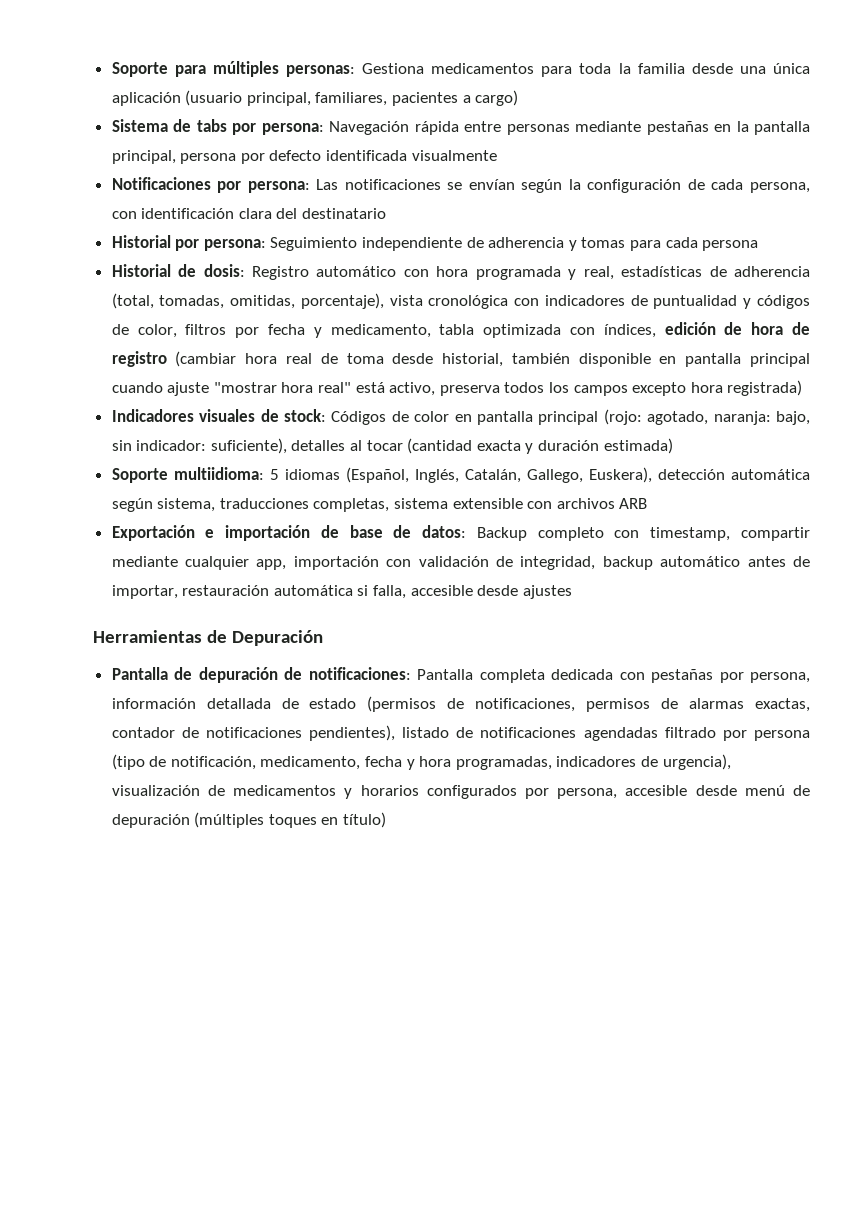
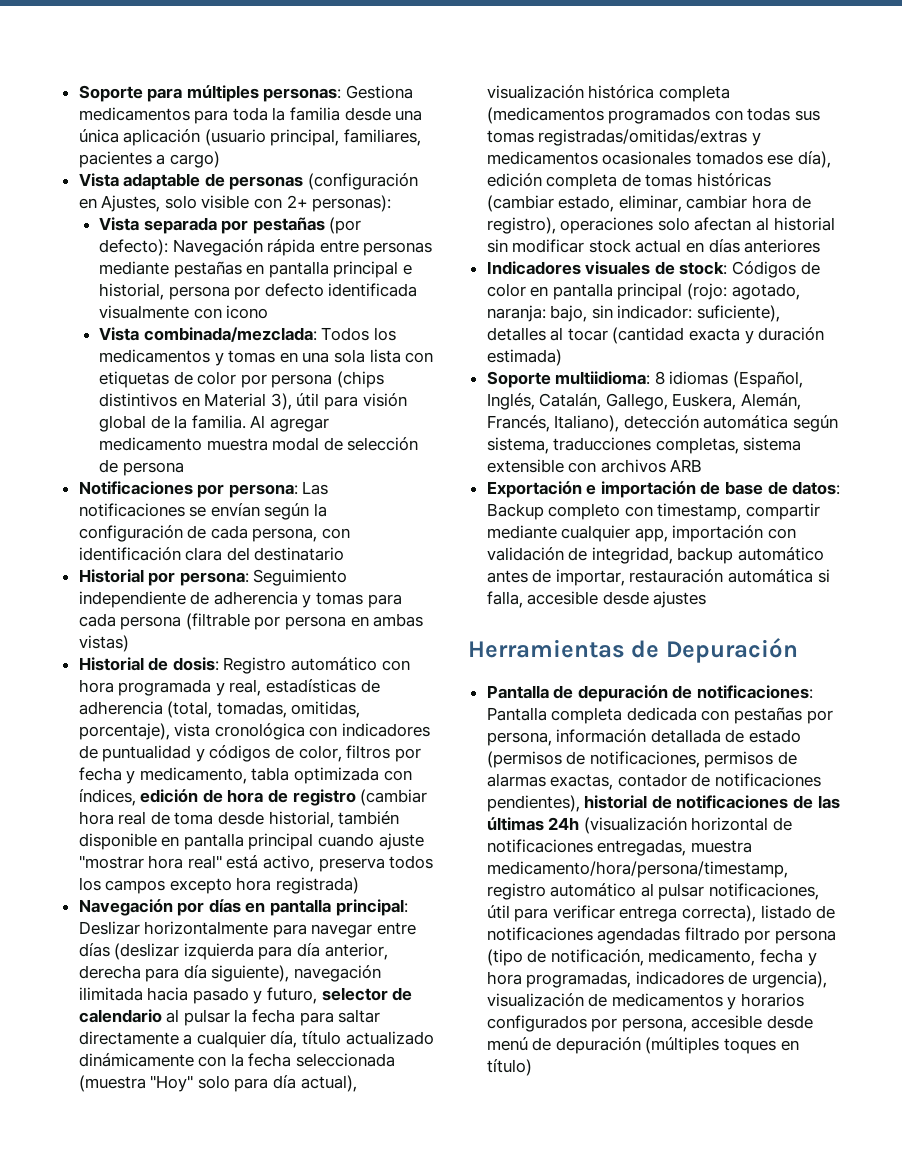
- Sistema de tabs por persona: Navegación rápida entre personas mediante pestañas en la pantalla principal, persona por defecto identificada visualmente
+ Vista adaptable de personas (configuración en Ajustes, solo visible con 2+ personas):
+ Vista separada por pestañas (por defecto): Navegación rápida entre personas mediante pestañas en pantalla principal e historial, persona por defecto identificada visualmente con icono
+ Vista combinada/mezclada: Todos los medicamentos y tomas en una sola lista con etiquetas de color por persona (chips distintivos en Material 3), útil para visión global de la familia. Al agregar medicamento muestra modal de selección de persona
- Historial por persona: Seguimiento independiente de adherencia y tomas para cada persona
+ Historial por persona: Seguimiento independiente de adherencia y tomas para cada persona (filtrable por persona en ambas vistas)
+ Navegación por días en pantalla principal: Deslizar horizontalmente para navegar entre días (deslizar izquierda para día anterior, derecha para día siguiente), navegación ilimitada hacia pasado y futuro, selector de calendario al pulsar la fecha para saltar directamente a cualquier día, título actualizado dinámicamente con la fecha seleccionada (muestra "Hoy" solo para día actual), visualización histórica completa (medicamentos programados con todas sus tomas registradas/omitidas/extras y medicamentos ocasionales tomados ese día), edición completa de tomas históricas (cambiar estado, eliminar, cambiar hora de registro), operaciones solo afectan al historial sin modificar stock actual en días anteriores
- Soporte multiidioma: 5 idiomas (Español, Inglés, Catalán, Gallego, Euskera), detección automática según sistema, traducciones completas, sistema extensible con archivos ARB
+ Soporte multiidioma: 8 idiomas (Español, Inglés, Catalán, Gallego, Euskera, Alemán, Francés, Italiano), detección automática según sistema, traducciones completas, sistema extensible con archivos ARB
- Pantalla completa dedicada con pestañas por persona, información detallada de estado (permisos de notificaciones, permisos de alarmas exactas, contador de notificaciones pendientes), listado de notificaciones agendadas filtrado por persona (tipo de notificación, medicamento, fecha y hora programadas, indicadores de urgencia), visualización de medicamentos y horarios configurados por persona, accesible desde menú de depuración (múltiples toques en título)
+ Pantalla completa dedicada con pestañas por persona, información detallada de estado (permisos de notificaciones, permisos de alarmas exactas, contador de notificaciones pendientes), historial de notificaciones de las últimas 24h (visualización horizontal de notificaciones entregadas, muestra medicamento/hora/persona/timestamp, registro automático al pulsar notificaciones, útil para verificar entrega correcta), listado de notificaciones agendadas filtrado por persona (tipo de notificación, medicamento, fecha y hora programadas, indicadores de urgencia), visualización de medicamentos y horarios configurados por persona, accesible desde menú de depuración (múltiples toques en título)

